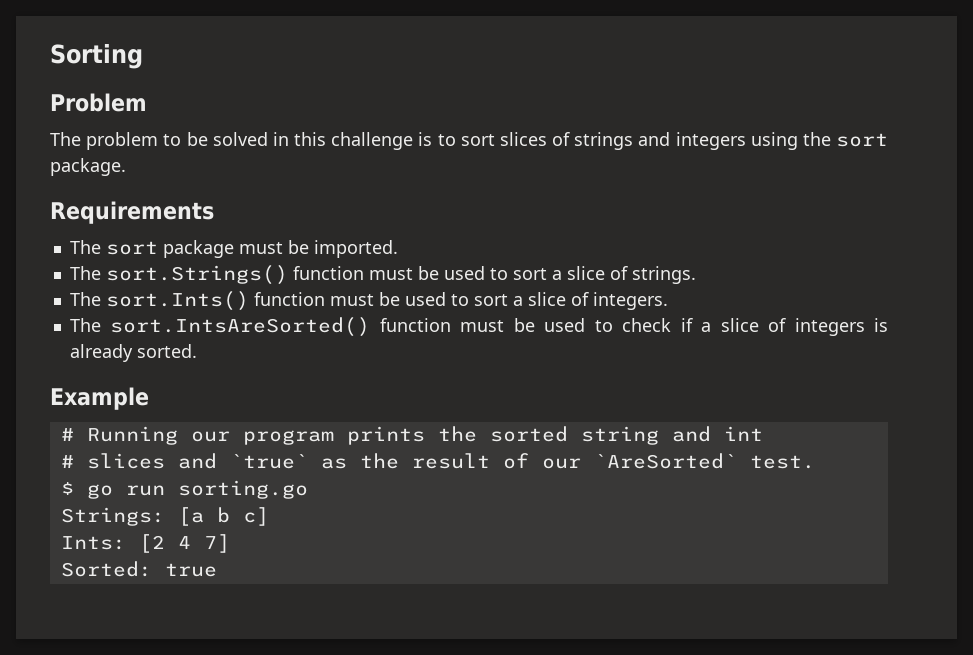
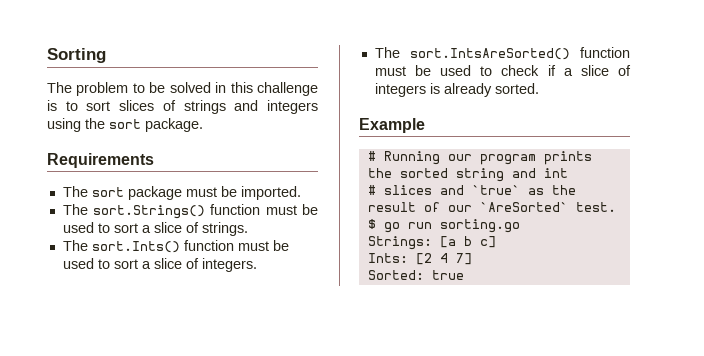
- Problem

